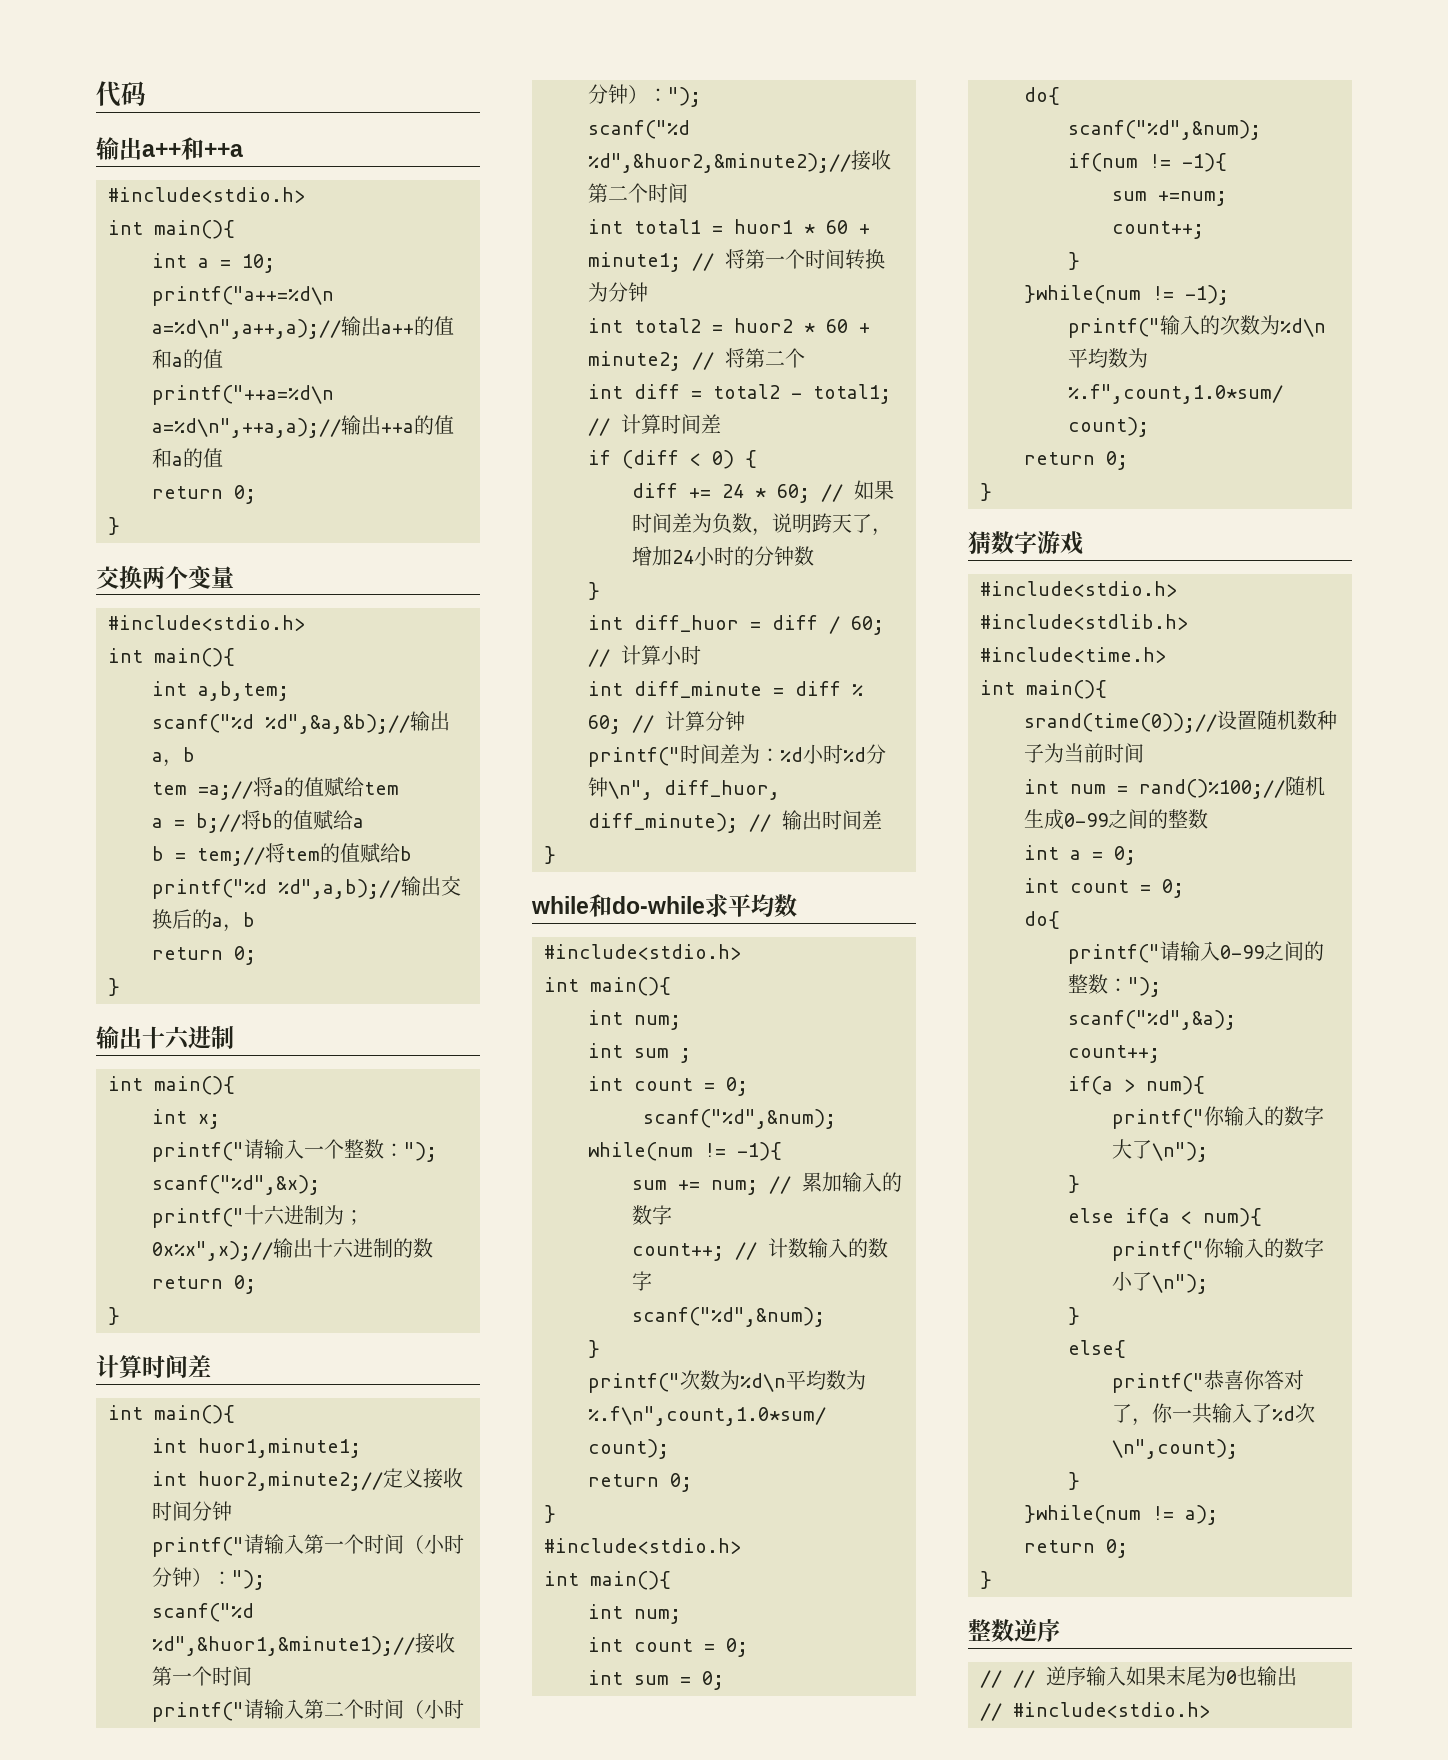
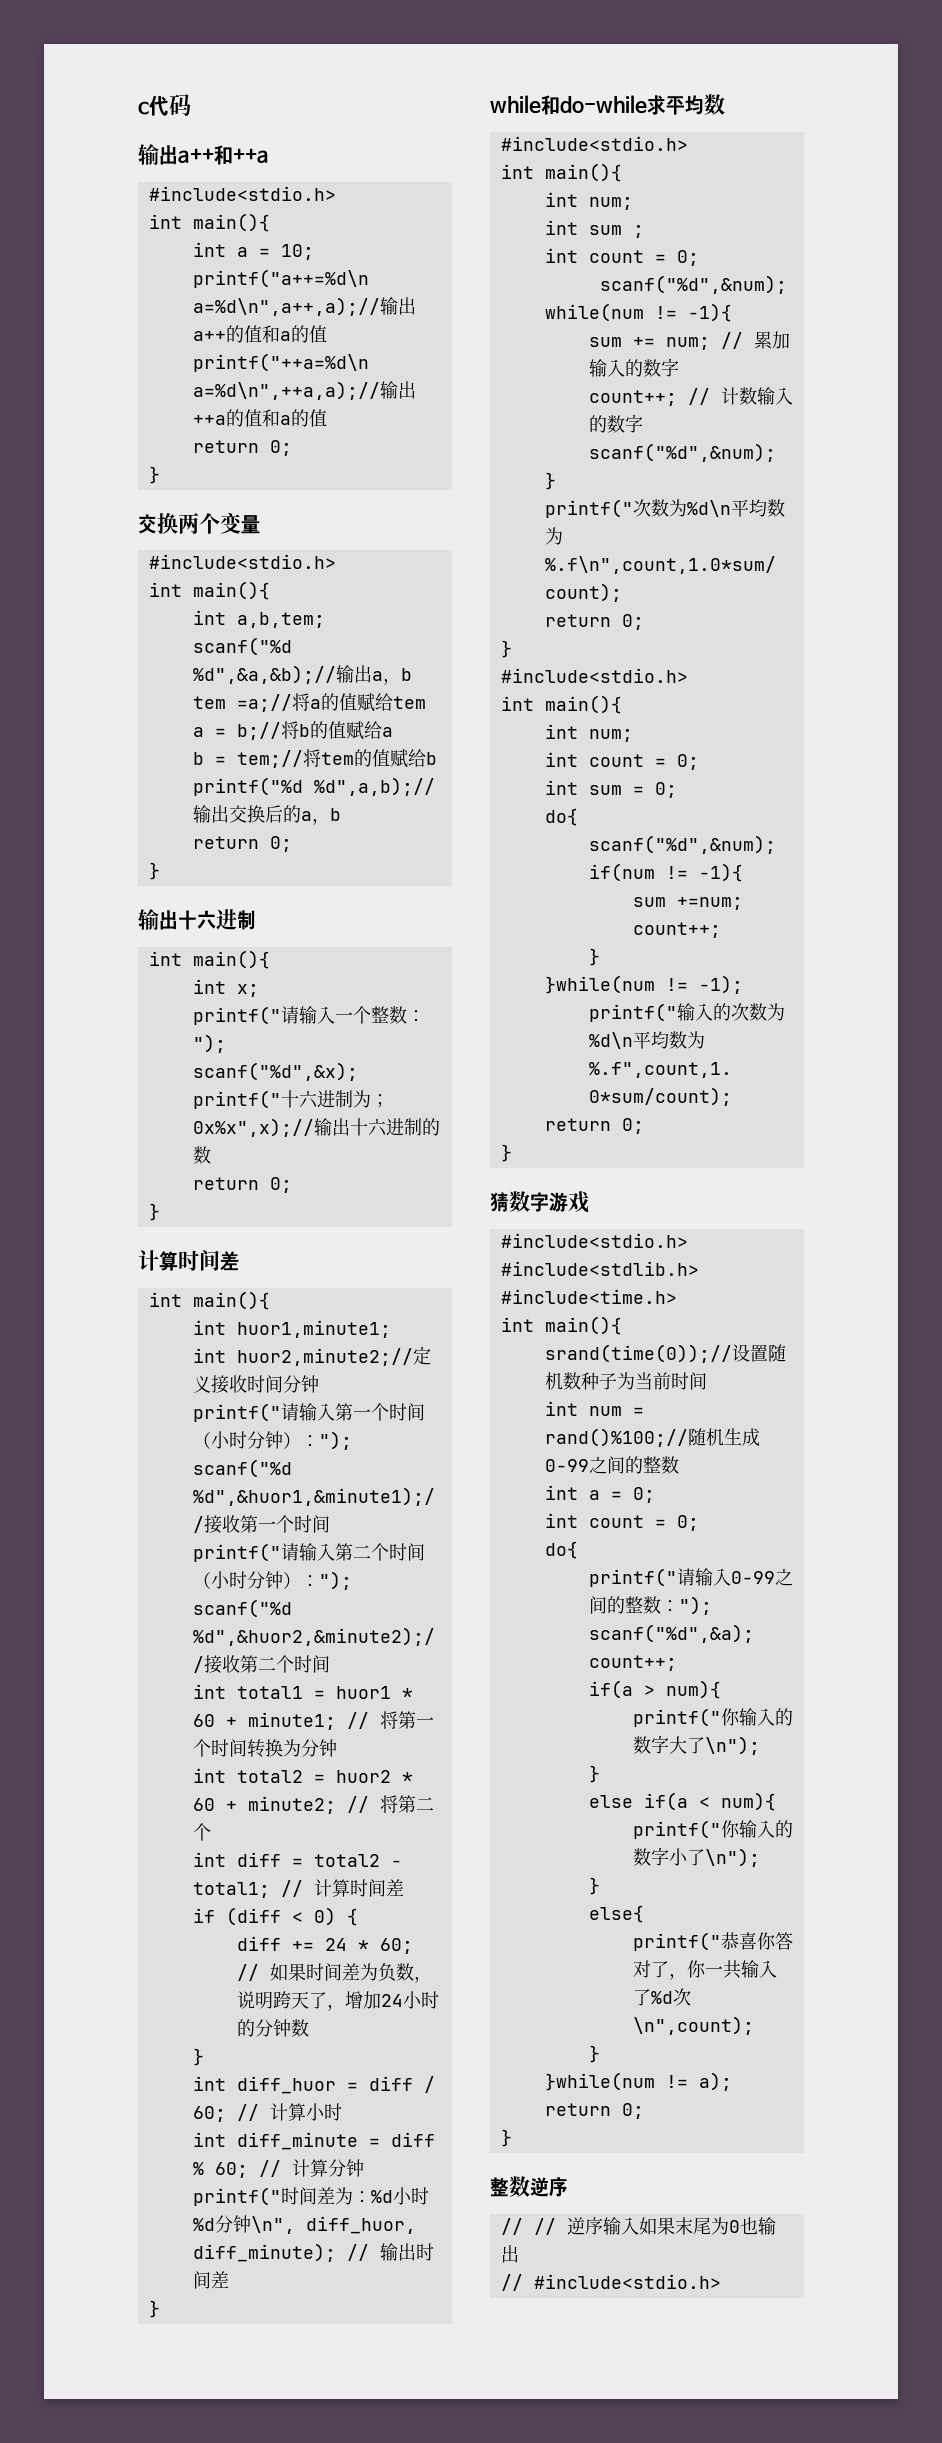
- 代码
+ c代码

